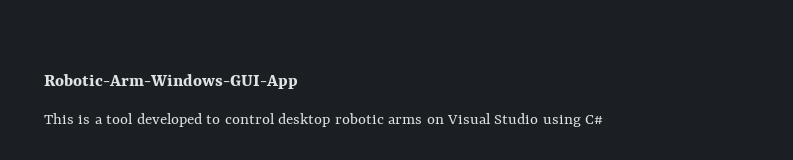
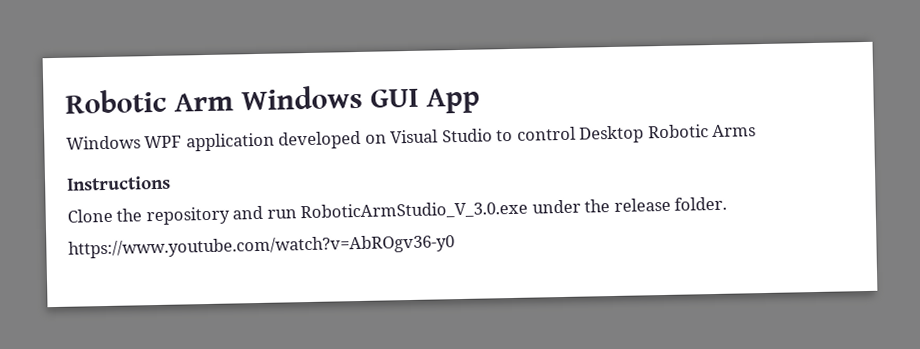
- Robotic-Arm-Windows-GUI-App
- This is a tool developed to control desktop robotic arms on Visual Studio using C#
+ Robotic Arm Windows GUI App
+ Windows WPF application developed on Visual Studio to control Desktop Robotic Arms
+ Instructions
+ Clone the repository and run RoboticArmStudio_V_3.0.exe under the release folder.
+ https://www.youtube.com/watch?v=AbROgv36-y0

